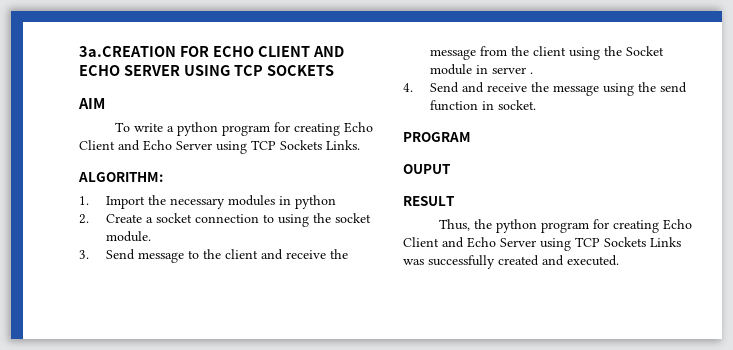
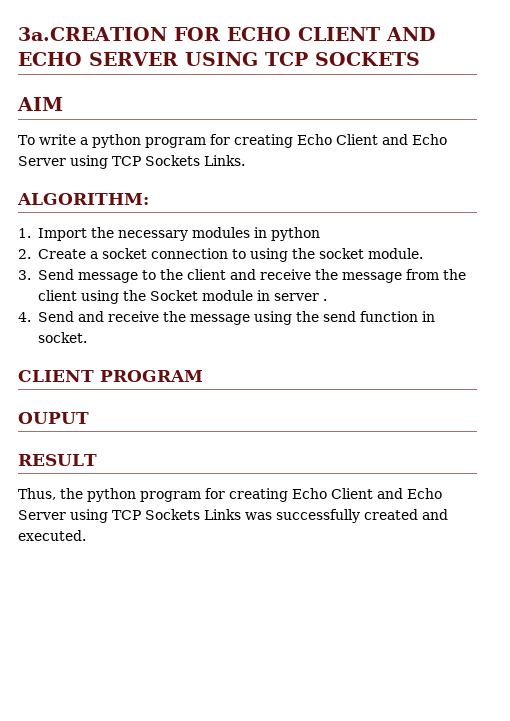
- PROGRAM
+ CLIENT PROGRAM

